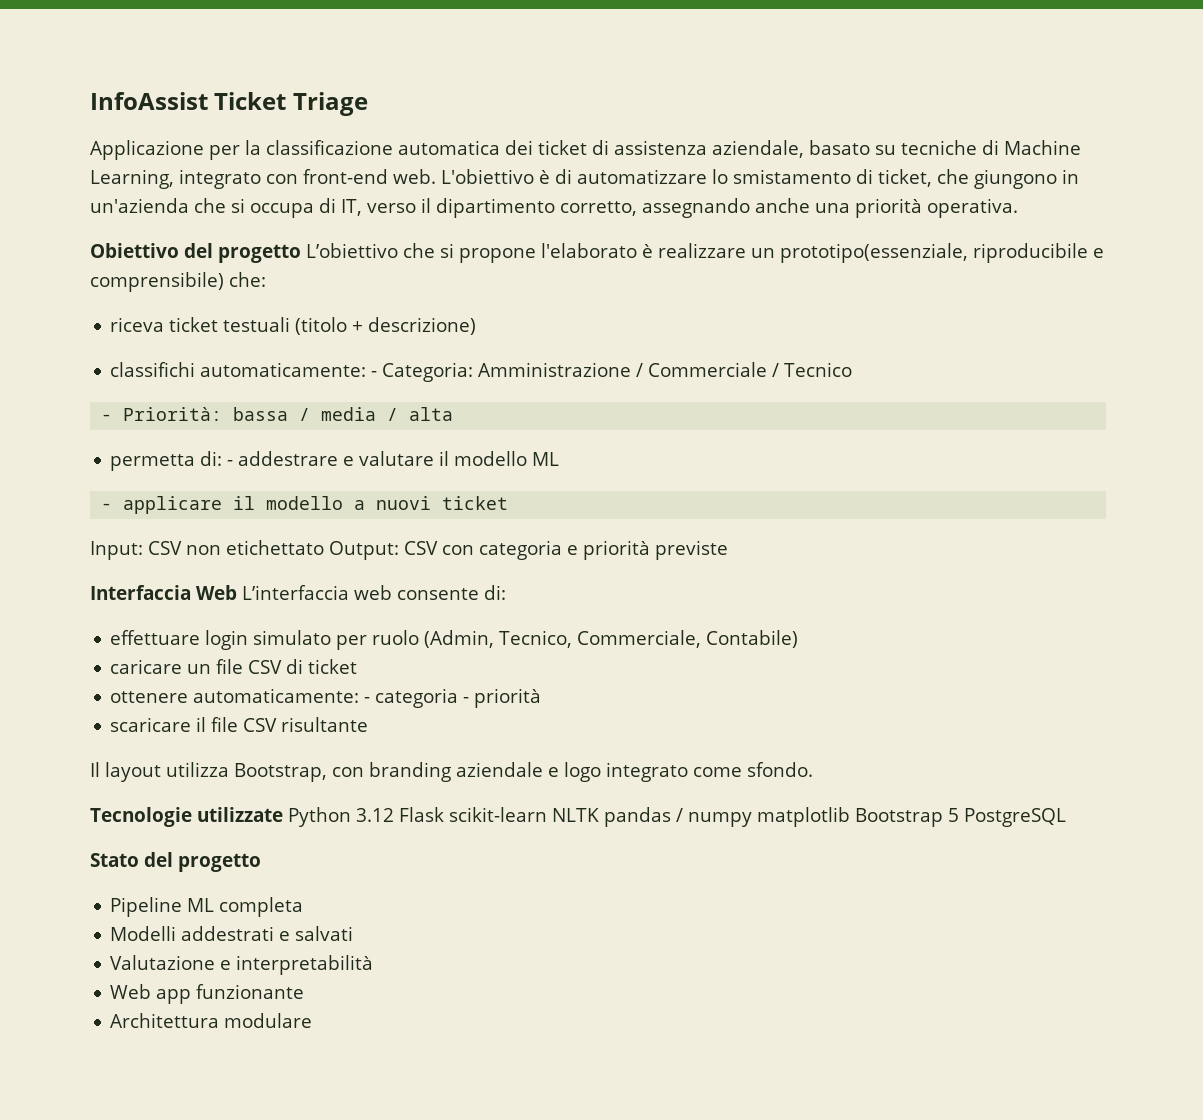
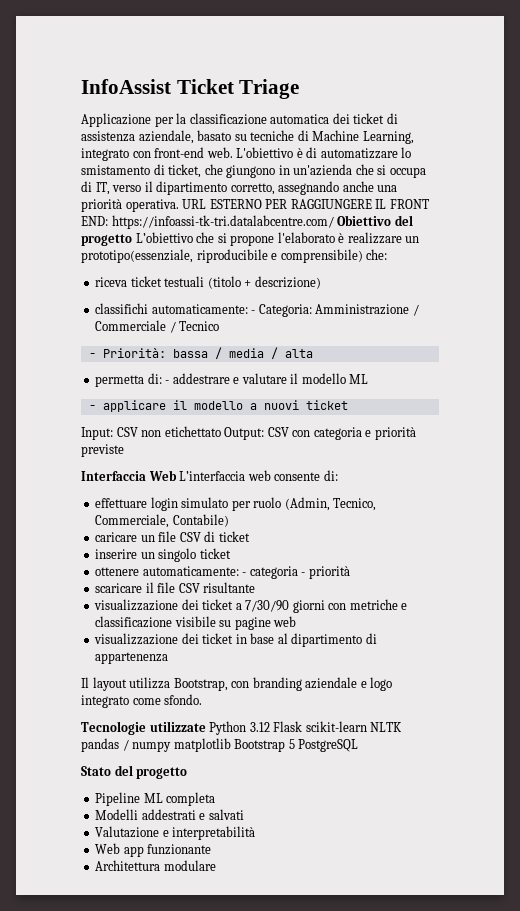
- L'obiettivo è di automatizzare lo smistamento di ticket, che giungono in un'azienda che si occupa di IT, verso il dipartimento corretto, assegnando anche una priorità operativa.
- Obiettivo del progetto L’obiettivo che si propone l'elaborato è realizzare un prototipo(essenziale, riproducibile e comprensibile) che:
+ L'obiettivo è di automatizzare lo smistamento di ticket, che giungono in un'azienda che si occupa di IT, verso il dipartimento corretto, assegnando anche una priorità operativa. URL ESTERNO PER RAGGIUNGERE IL FRONT END: https://infoassi-tk-tri.datalabcentre.com/ Obiettivo del progetto L’obiettivo che si propone l'elaborato è realizzare un prototipo(essenziale, riproducibile e comprensibile) che:
+ inserire un singolo ticket
+ visualizzazione dei ticket a 7/30/90 giorni con metriche e classificazione visibile su pagine web
+ visualizzazione dei ticket in base al dipartimento di appartenenza

